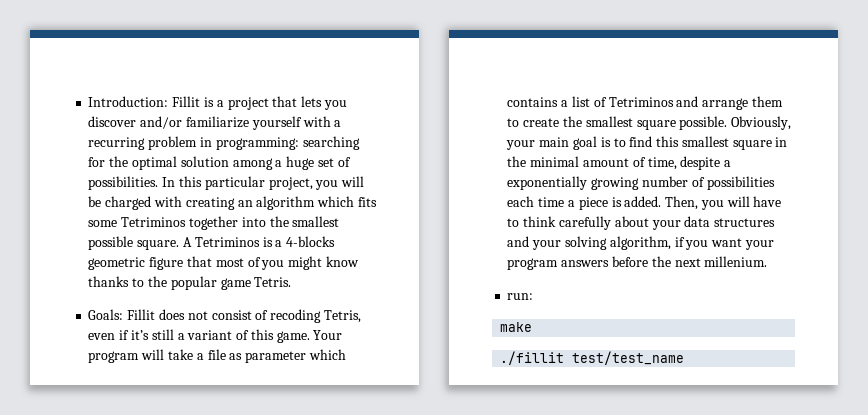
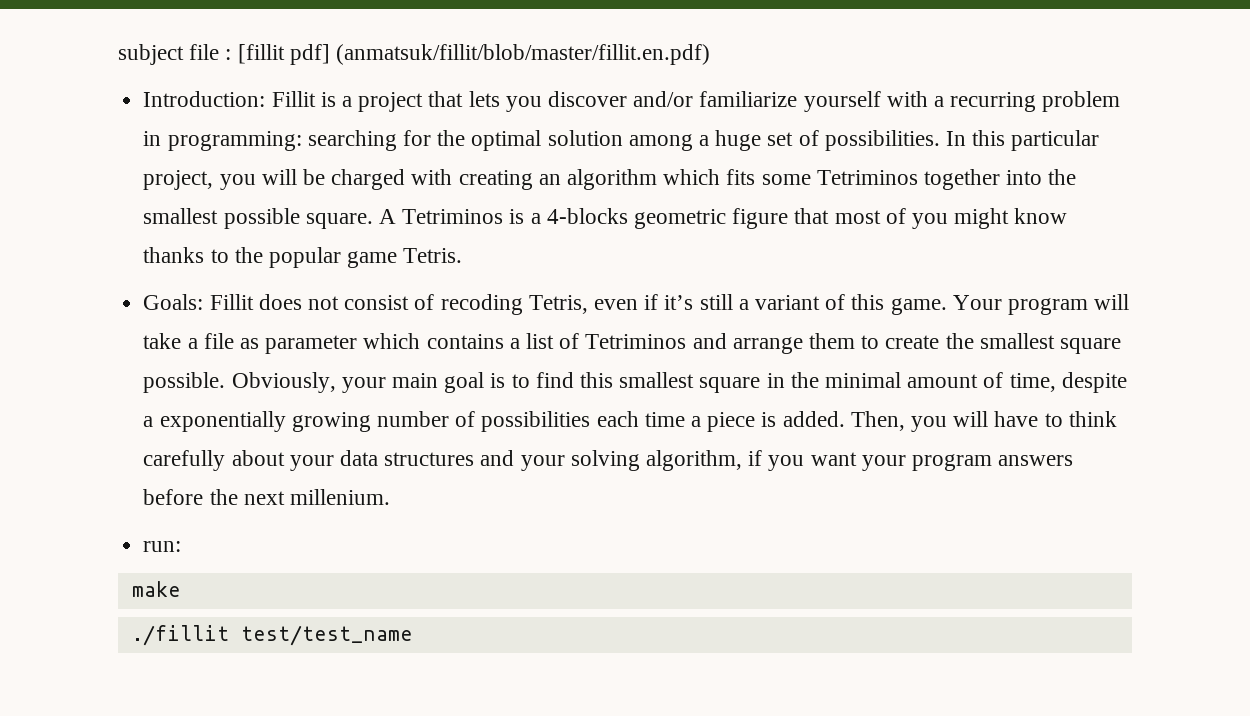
+ subject file : [fillit pdf] (anmatsuk/fillit/blob/master/fillit.en.pdf)

